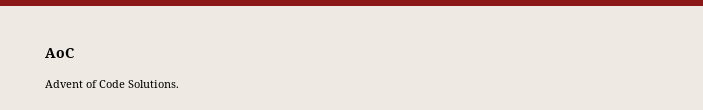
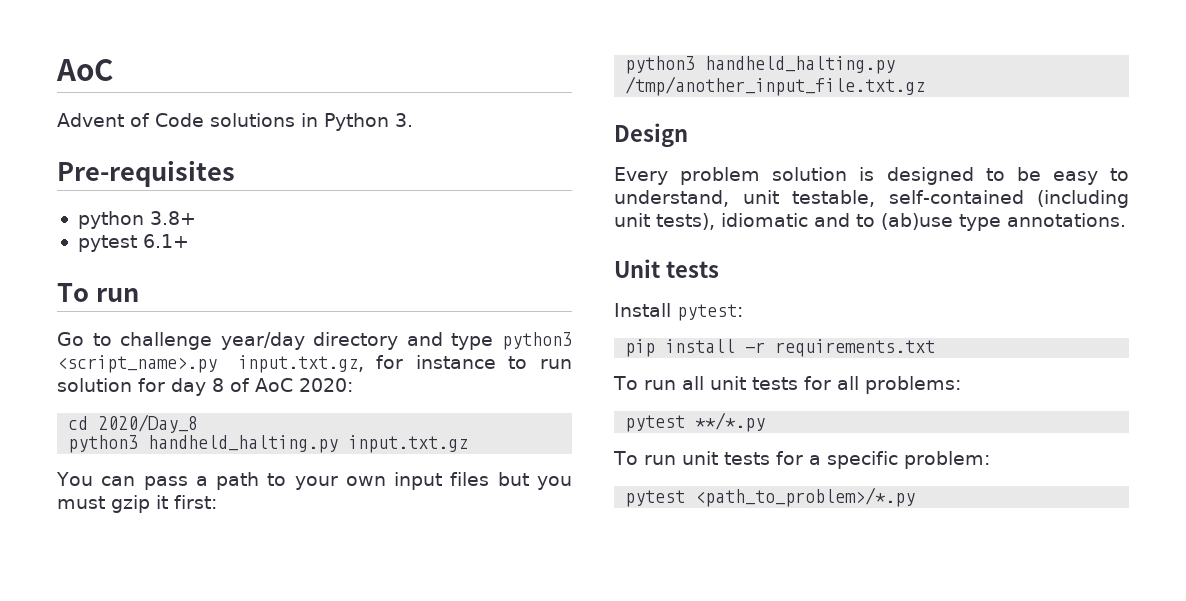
- Advent of Code Solutions.
+ Advent of Code solutions in Python 3.
+ Pre-requisites
+ python 3.8+
+ pytest 6.1+
+ To run
+ Go to challenge year/day directory and type python3 <script_name>.py input.txt.gz, for instance to run solution for day 8 of AoC 2020:
+ cd 2020/Day_8
+ python3 handheld_halting.py input.txt.gz
+ You can pass a path to your own input files but you must gzip it first:
+ python3 handheld_halting.py /tmp/another_input_file.txt.gz
+ Design
+ Every problem solution is designed to be easy to understand, unit testable, self-contained (including unit tests), idiomatic and to (ab)use type annotations.
+ Unit tests
+ Install pytest:
+ pip install -r requirements.txt
+ To run all unit tests for all problems:
+ pytest **/*.py
+ To run unit tests for a specific problem:
+ pytest <path_to_problem>/*.py

